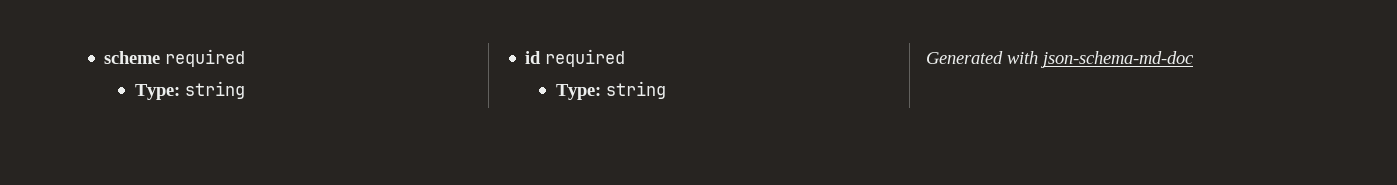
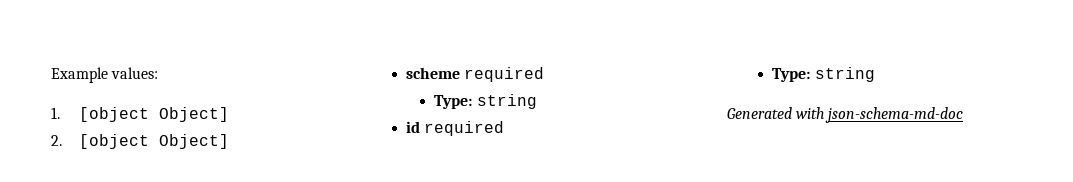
+ Example values:
+ 1. [object Object]
+ 2. [object Object]

